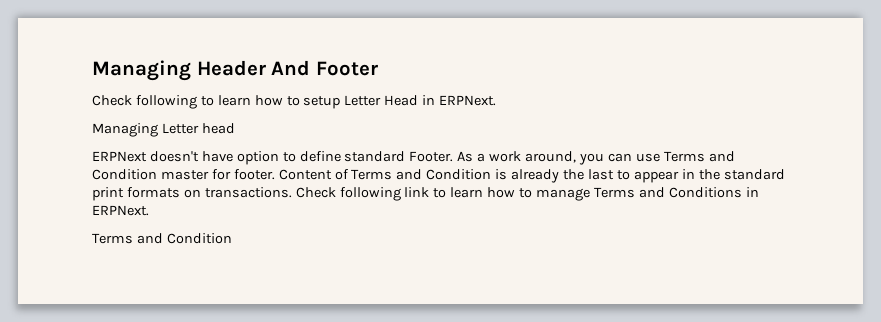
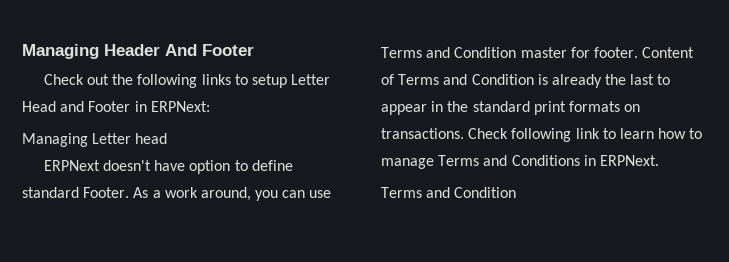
- Check following to learn how to setup Letter Head in ERPNext.
+ Check out the following links to setup Letter Head and Footer in ERPNext:

